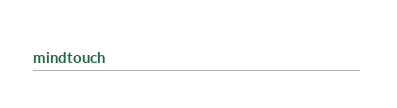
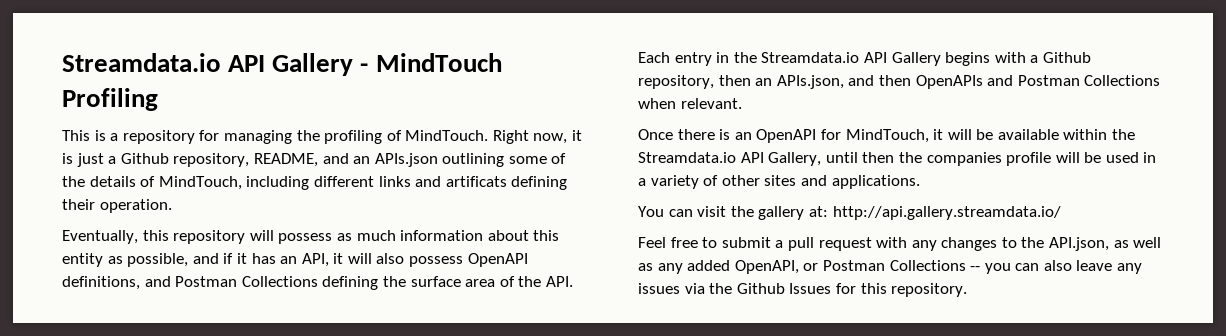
- mindtouch
+ Streamdata.io API Gallery - MindTouch Profiling
+ This is a repository for managing the profiling of MindTouch. Right now, it is just a Github repository, README, and an APIs.json outlining some of the details of MindTouch, including different links and artificats defining their operation.
+ Eventually, this repository will possess as much information about this entity as possible, and if it has an API, it will also possess OpenAPI definitions, and Postman Collections defining the surface area of the API. Each entry in the Streamdata.io API Gallery begins with a Github repository, then an APIs.json, and then OpenAPIs and Postman Collections when relevant.
+ Once there is an OpenAPI for MindTouch, it will be available within the Streamdata.io API Gallery, until then the companies profile will be used in a variety of other sites and applications.
+ You can visit the gallery at: http://api.gallery.streamdata.io/
+ Feel free to submit a pull request with any changes to the API.json, as well as any added OpenAPI, or Postman Collections -- you can also leave any issues via the Github Issues for this repository.

